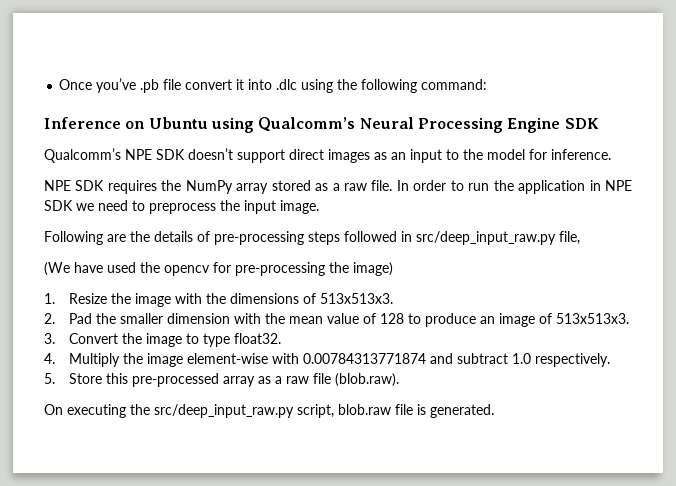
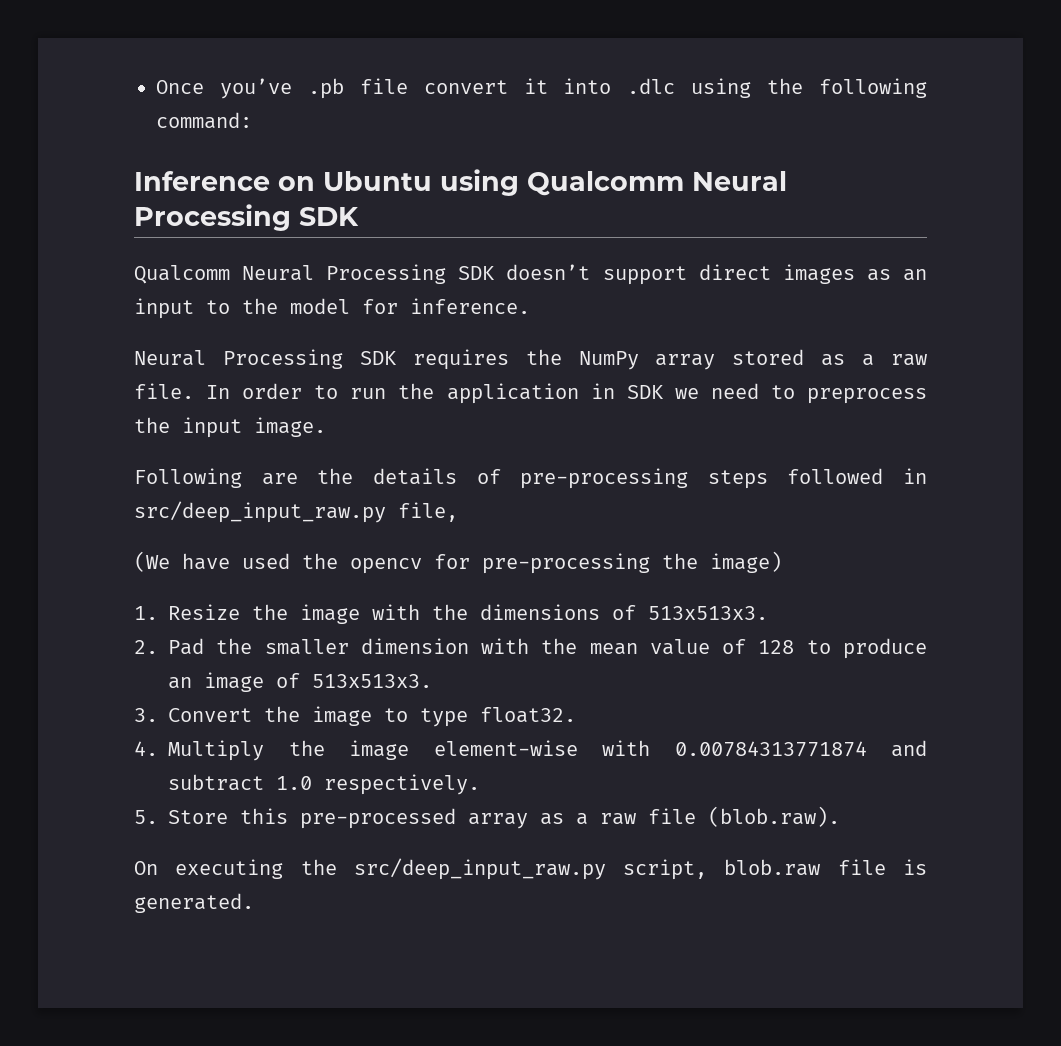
- Inference on Ubuntu using Qualcomm’s Neural Processing Engine SDK
+ Inference on Ubuntu using Qualcomm Neural Processing SDK
- Qualcomm’s NPE SDK doesn’t support direct images as an input to the model for inference.
+ Qualcomm Neural Processing SDK doesn’t support direct images as an input to the model for inference.
- NPE SDK requires the NumPy array stored as a raw file.
+ Neural Processing SDK requires the NumPy array stored as a raw file.
- In order to run the application in NPE SDK we need to preprocess the input image.
+ In order to run the application in SDK we need to preprocess the input image.

